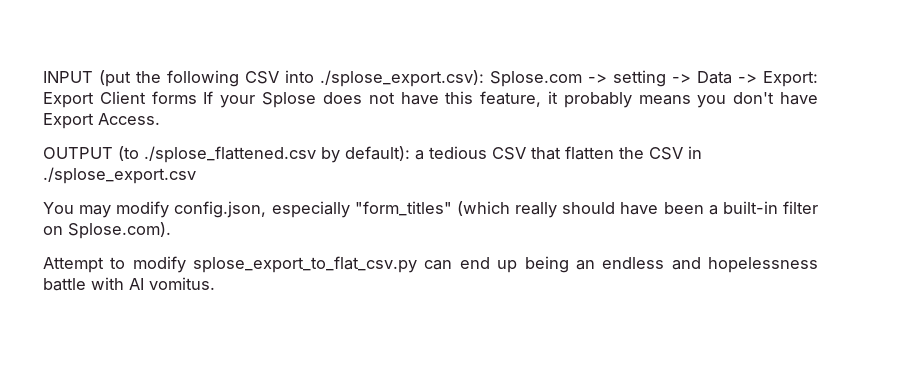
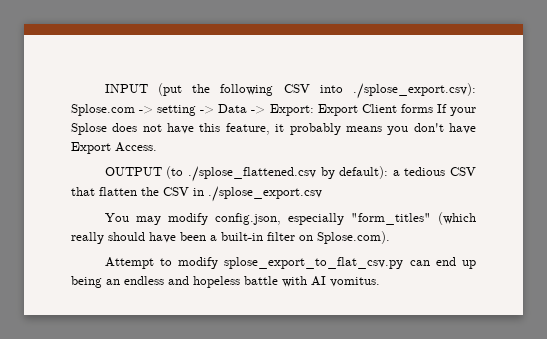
- Attempt to modify splose_export_to_flat_csv.py can end up being an endless and hopelessness battle with AI vomitus.
+ Attempt to modify splose_export_to_flat_csv.py can end up being an endless and hopeless battle with AI vomitus.

